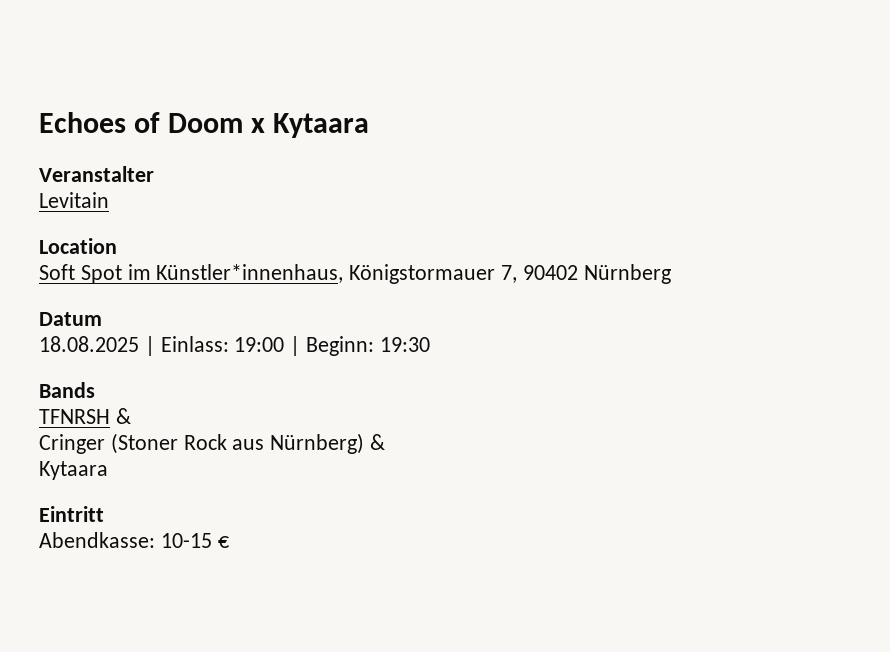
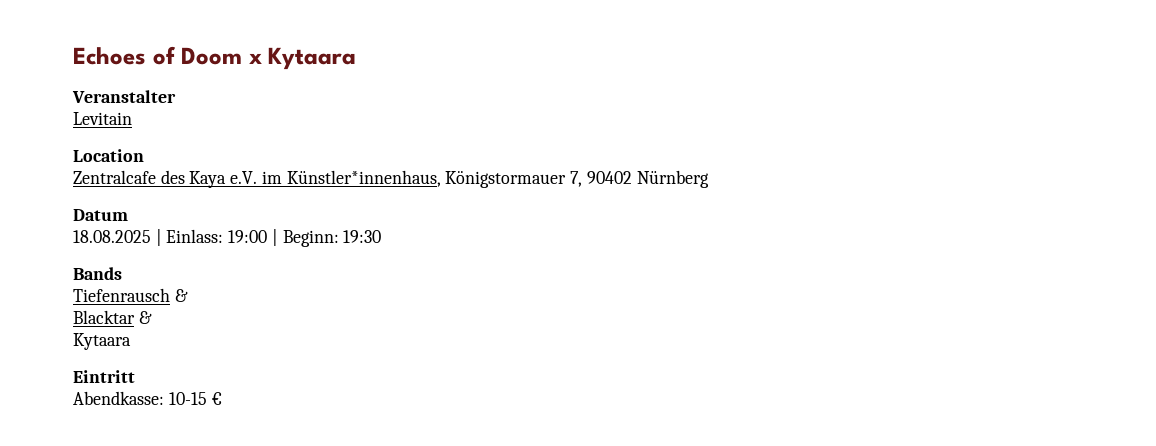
- Soft Spot im Künstler*innenhaus, Königstormauer 7, 90402 Nürnberg
+ Zentralcafe des Kaya e.V. im Künstler*innenhaus, Königstormauer 7, 90402 Nürnberg
- TFNRSH &
- Cringer (Stoner Rock aus Nürnberg) &
+ Tiefenrausch &
+ Blacktar &

